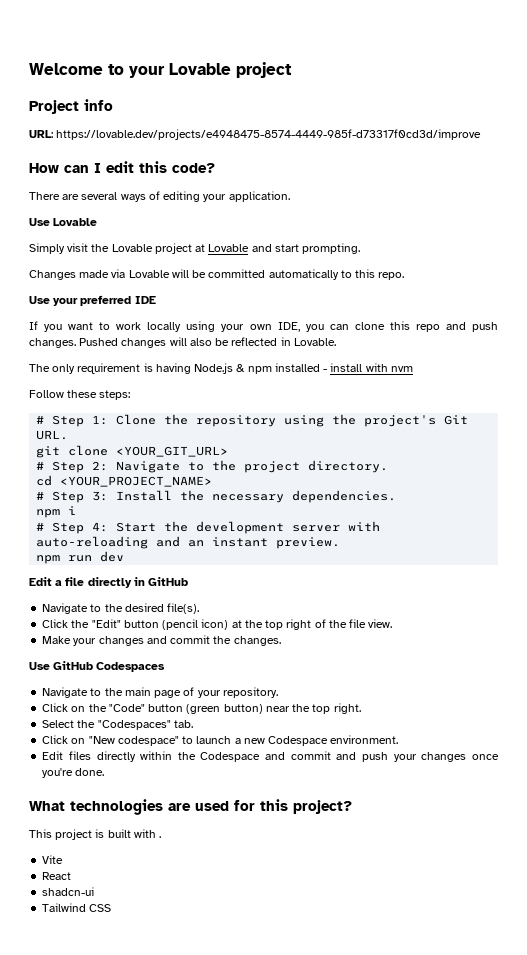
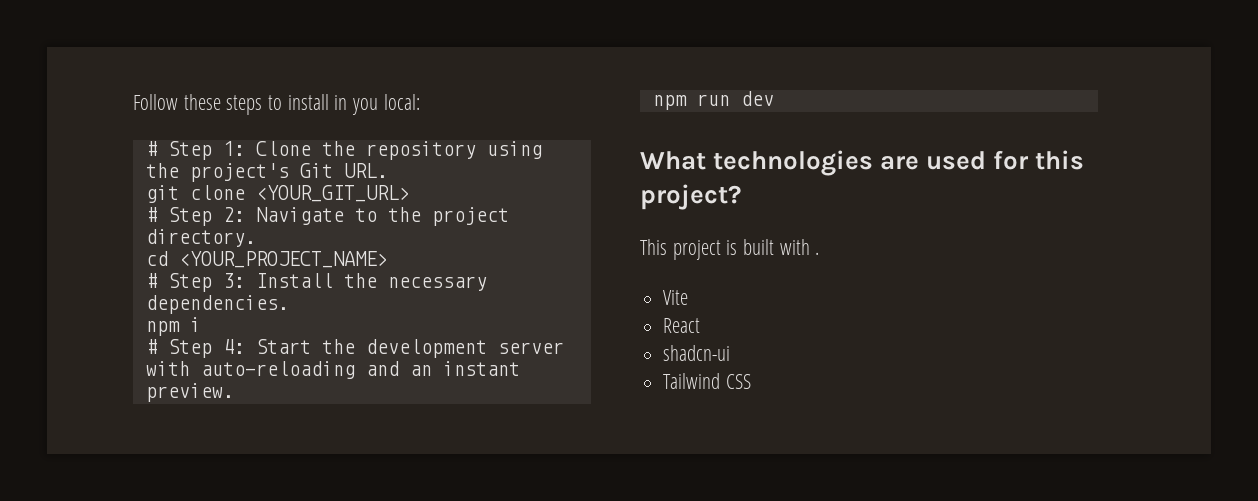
- Welcome to your Lovable project
- Project info
- URL: https://lovable.dev/projects/e4948475-8574-4449-985f-d73317f0cd3d/improve
- How can I edit this code?
- There are several ways of editing your application.
- Use Lovable
- Simply visit the Lovable project at Lovable and start prompting.
- Changes made via Lovable will be committed automatically to this repo.
- Use your preferred IDE
- If you want to work locally using your own IDE, you can clone this repo and push changes. Pushed changes will also be reflected in Lovable.
- The only requirement is having Node.js & npm installed - install with nvm
- Follow these steps:
+ Follow these steps to install in you local:
- Edit a file directly in GitHub
- Navigate to the desired file(s).
- Click the "Edit" button (pencil icon) at the top right of the file view.
- Make your changes and commit the changes.
- Use GitHub Codespaces
- Navigate to the main page of your repository.
- Click on the "Code" button (green button) near the top right.
- Select the "Codespaces" tab.
- Click on "New codespace" to launch a new Codespace environment.
- Edit files directly within the Codespace and commit and push your changes once you're done.

